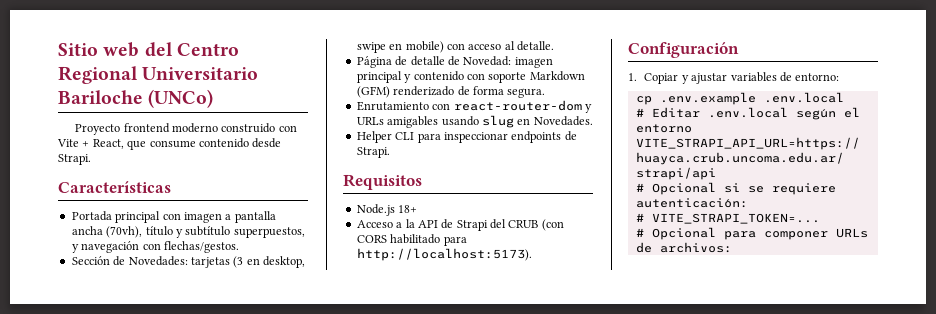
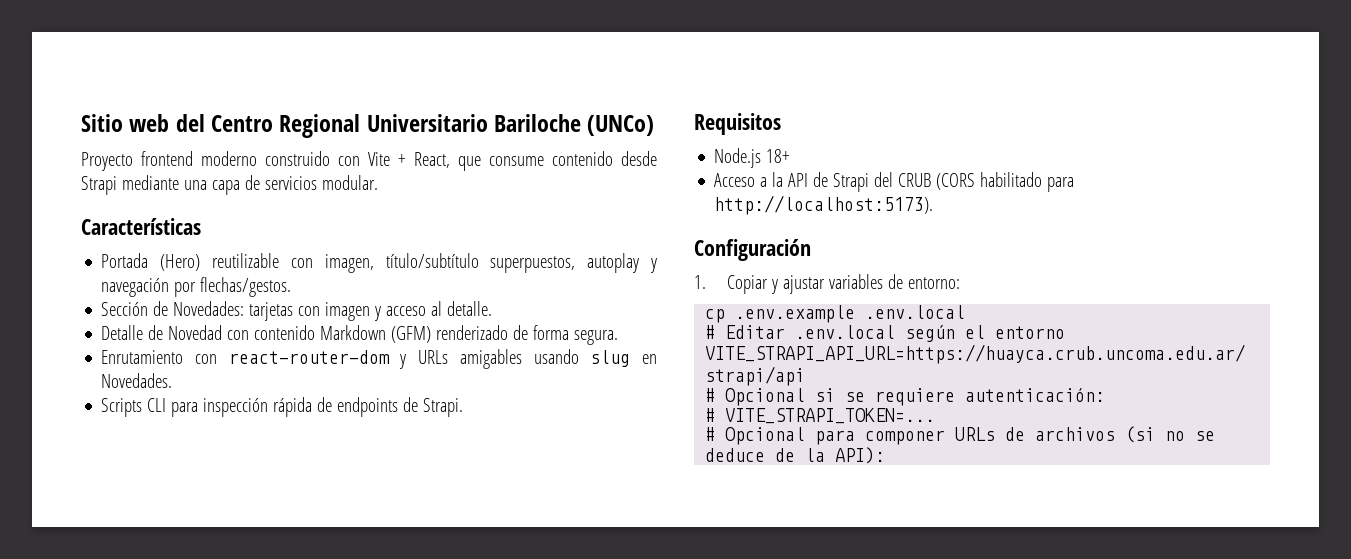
- Proyecto frontend moderno construido con Vite + React, que consume contenido desde Strapi.
+ Proyecto frontend moderno construido con Vite + React, que consume contenido desde Strapi mediante una capa de servicios modular.
  Características
- Portada principal con imagen a pantalla ancha (70vh), título y subtítulo superpuestos, y navegación con flechas/gestos.
+ Portada (Hero) reutilizable con imagen, título/subtítulo superpuestos, autoplay y navegación por flechas/gestos.
- Sección de Novedades: tarjetas (3 en desktop, swipe en mobile) con acceso al detalle.
- Página de detalle de Novedad: imagen principal y contenido con soporte Markdown (GFM) renderizado de forma segura.
+ Sección de Novedades: tarjetas con imagen y acceso al detalle.
+ Detalle de Novedad con contenido Markdown (GFM) renderizado de forma segura.
- Helper CLI para inspeccionar endpoints de Strapi.
+ Scripts CLI para inspección rápida de endpoints de Strapi.
- Acceso a la API de Strapi del CRUB (con CORS habilitado para http://localhost:5173).
+ Acceso a la API de Strapi del CRUB (CORS habilitado para http://localhost:5173).
- # Opcional para componer URLs de archivos:
+ # Opcional para componer URLs de archivos (si no se deduce de la API):

